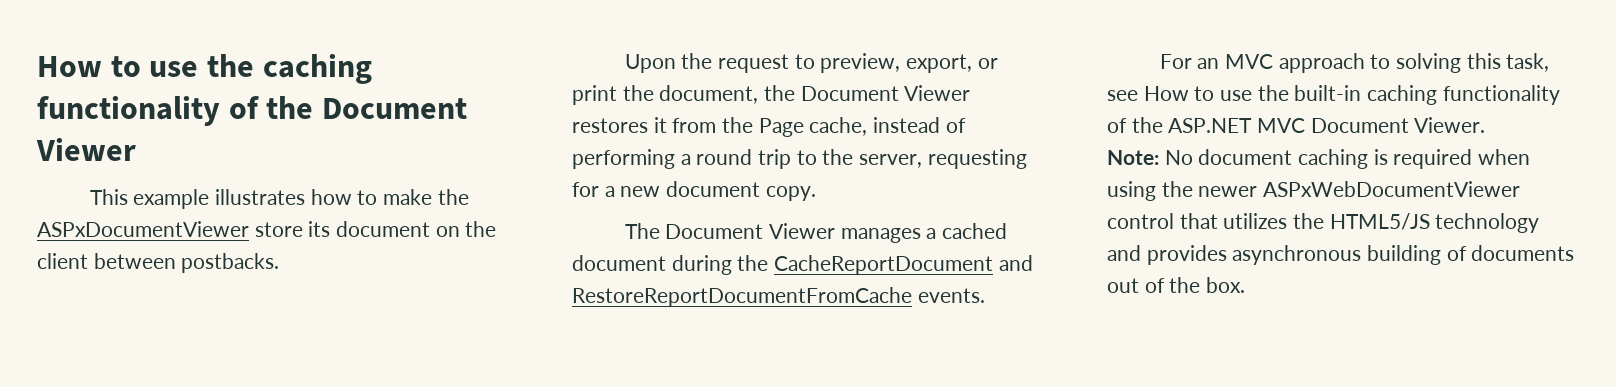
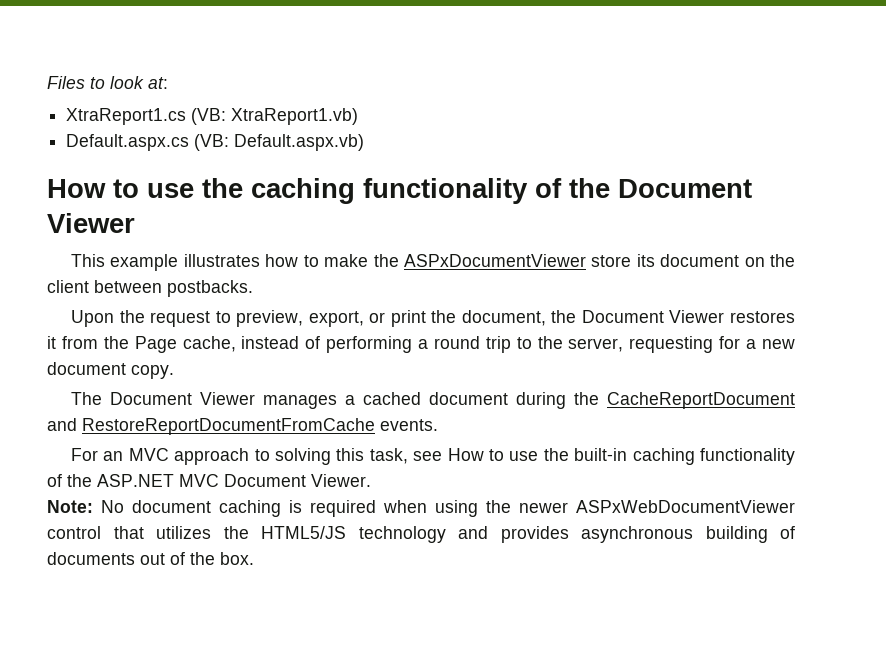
+ Files to look at:
+ XtraReport1.cs (VB: XtraReport1.vb)
+ Default.aspx.cs (VB: Default.aspx.vb)

